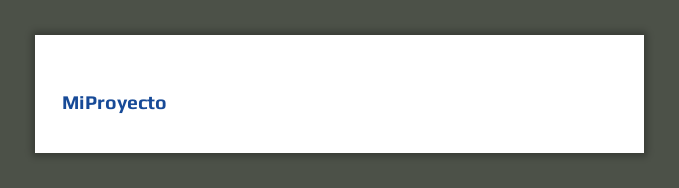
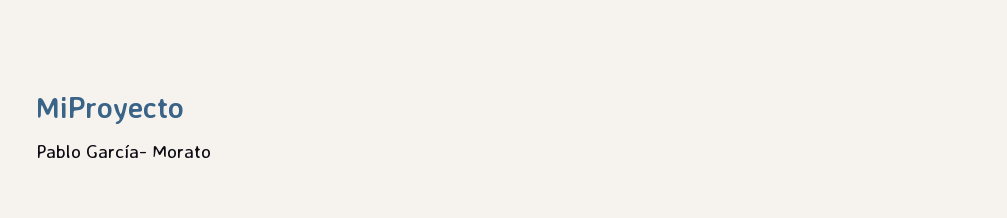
+ Pablo García- Morato

